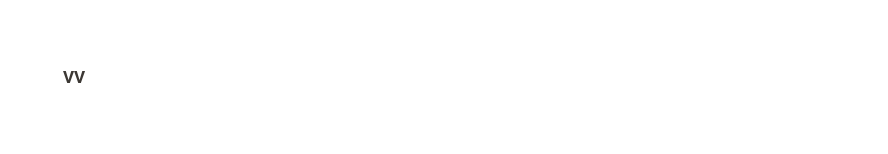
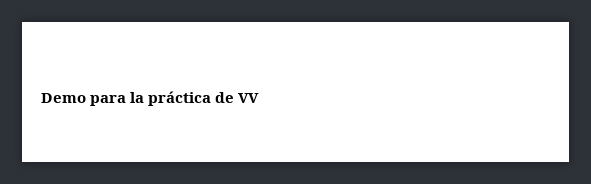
- VV
+ Demo para la práctica de VV

